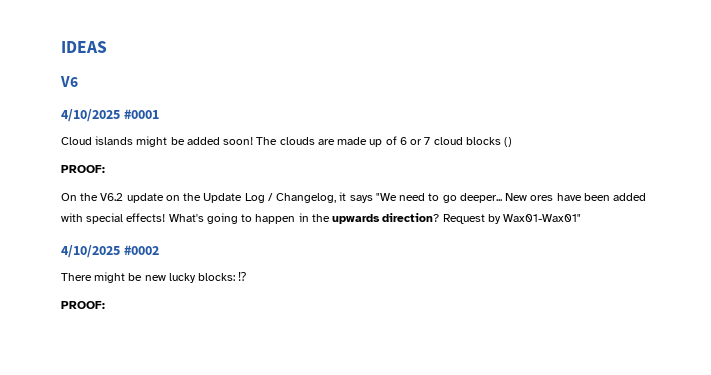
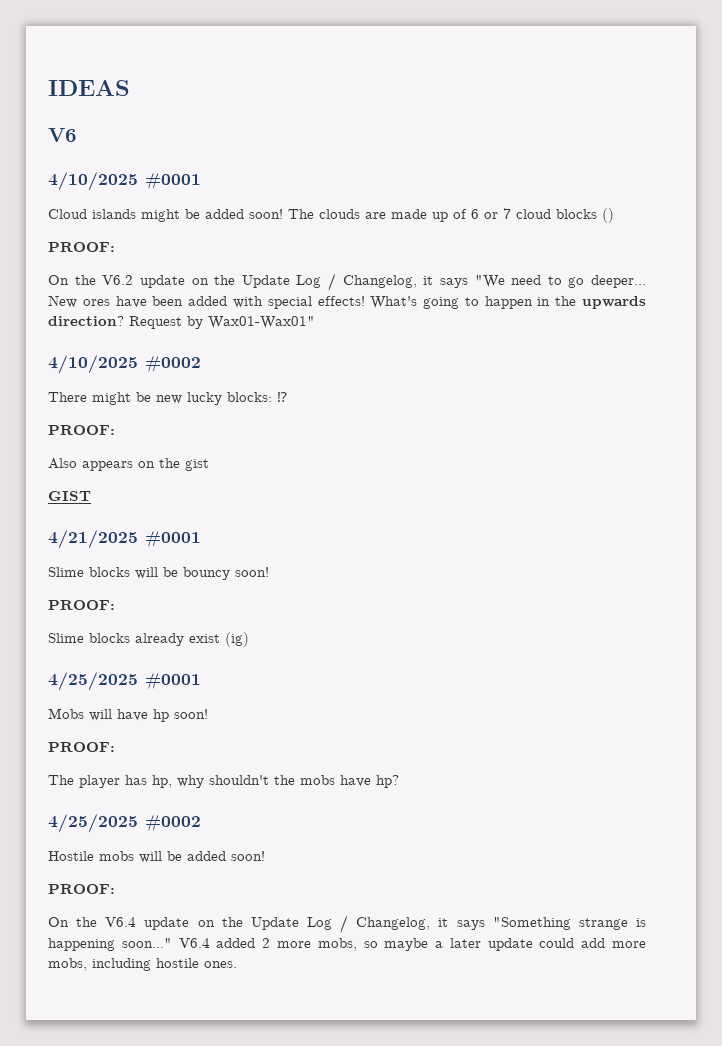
+ Also appears on the gist
+ GIST
+ 4/21/2025 #0001
+ Slime blocks will be bouncy soon!
+ PROOF:
+ Slime blocks already exist (ig)
+ 4/25/2025 #0001
+ Mobs will have hp soon!
+ PROOF:
+ The player has hp, why shouldn't the mobs have hp?
+ 4/25/2025 #0002
+ Hostile mobs will be added soon!
+ PROOF:
+ On the V6.4 update on the Update Log / Changelog, it says "Something strange is happening soon..." V6.4 added 2 more mobs, so maybe a later update could add more mobs, including hostile ones.

